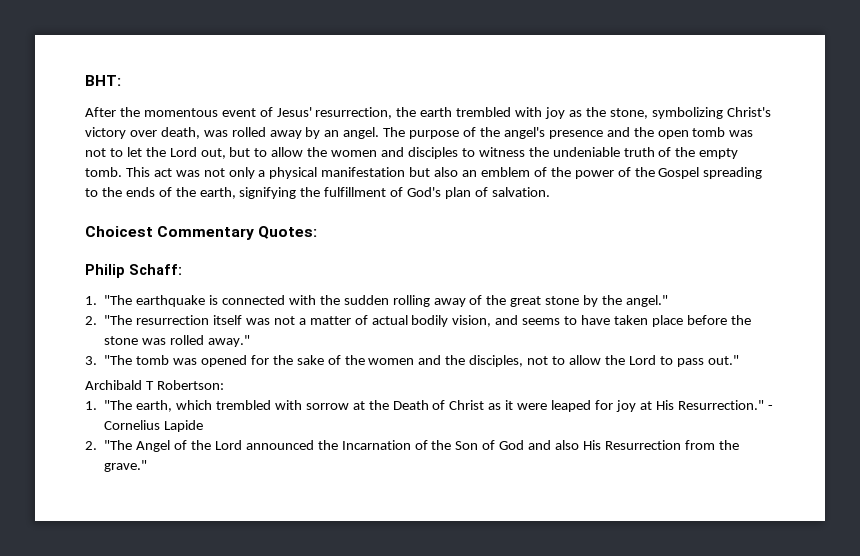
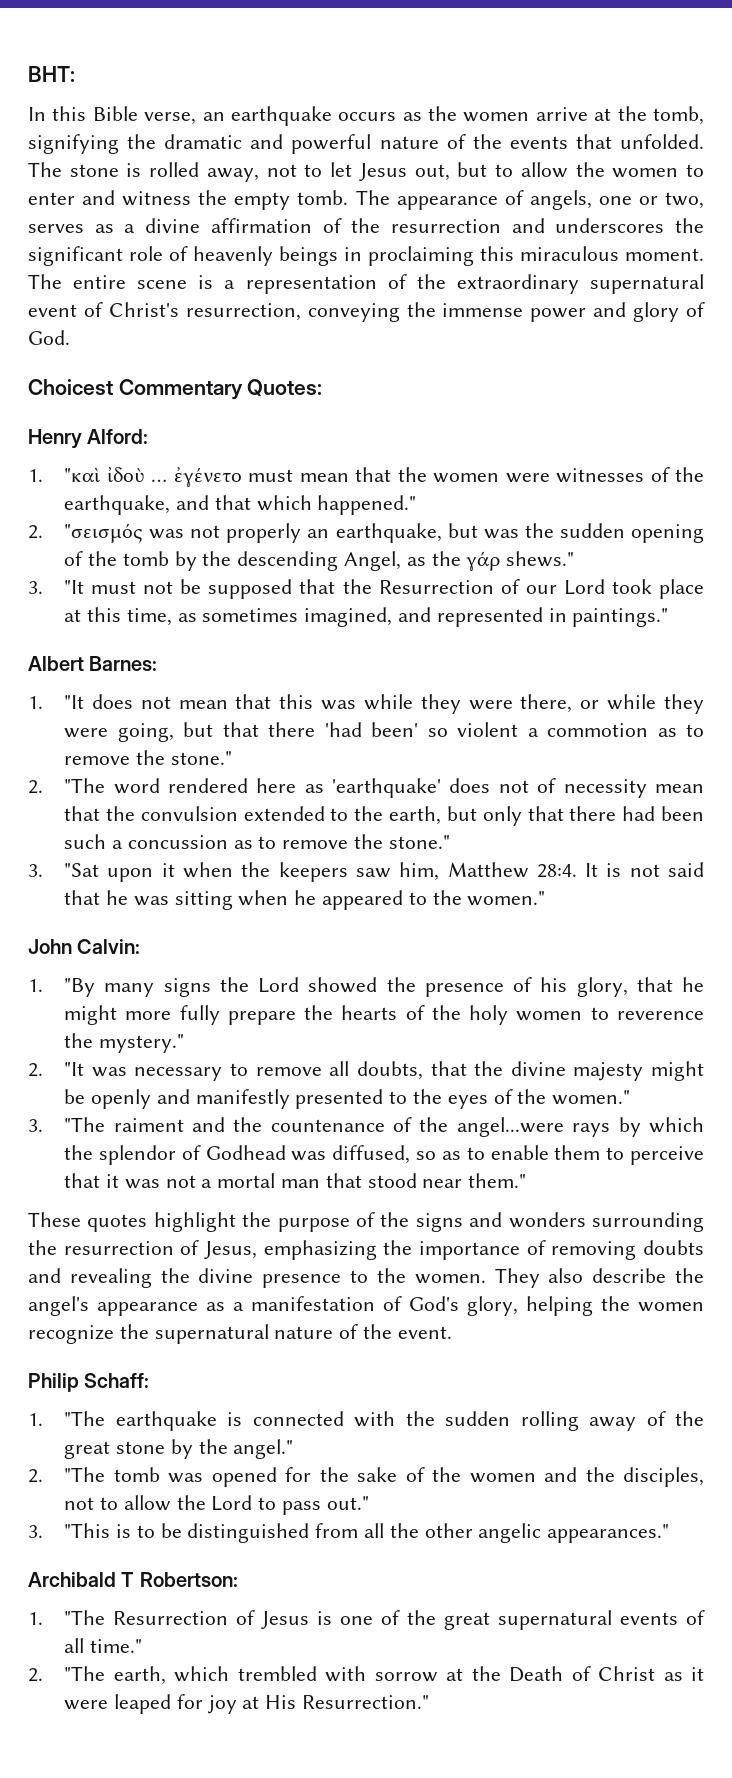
- After the momentous event of Jesus' resurrection, the earth trembled with joy as the stone, symbolizing Christ's victory over death, was rolled away by an angel. The purpose of the angel's presence and the open tomb was not to let the Lord out, but to allow the women and disciples to witness the undeniable truth of the empty tomb. This act was not only a physical manifestation but also an emblem of the power of the Gospel spreading to the ends of the earth, signifying the fulfillment of God's plan of salvation.
+ In this Bible verse, an earthquake occurs as the women arrive at the tomb, signifying the dramatic and powerful nature of the events that unfolded. The stone is rolled away, not to let Jesus out, but to allow the women to enter and witness the empty tomb. The appearance of angels, one or two, serves as a divine affirmation of the resurrection and underscores the significant role of heavenly beings in proclaiming this miraculous moment. The entire scene is a representation of the extraordinary supernatural event of Christ's resurrection, conveying the immense power and glory of God.
  Choicest Commentary Quotes:
+ Henry Alford:
+ 1. "καὶ ἰδοὺ … ἐγένετο must mean that the women were witnesses of the earthquake, and that which happened."
+ 2. "σεισμός was not properly an earthquake, but was the sudden opening of the tomb by the descending Angel, as the γάρ shews."
+ 3. "It must not be supposed that the Resurrection of our Lord took place at this time, as sometimes imagined, and represented in paintings."
+ Albert Barnes:
+ 1. "It does not mean that this was while they were there, or while they were going, but that there 'had been' so violent a commotion as to remove the stone."
+ 2. "The word rendered here as 'earthquake' does not of necessity mean that the convulsion extended to the earth, but only that there had been such a concussion as to remove the stone."
+ 3. "Sat upon it when the keepers saw him, Matthew 28:4. It is not said that he was sitting when he appeared to the women."
+ John Calvin:
+ 1. "By many signs the Lord showed the presence of his glory, that he might more fully prepare the hearts of the holy women to reverence the mystery."
+ 2. "It was necessary to remove all doubts, that the divine majesty might be openly and manifestly presented to the eyes of the women."
+ 3. "The raiment and the countenance of the angel...were rays by which the splendor of Godhead was diffused, so as to enable them to perceive that it was not a mortal man that stood near them."
+ These quotes highlight the purpose of the signs and wonders surrounding the resurrection of Jesus, emphasizing the importance of removing doubts and revealing the divine presence to the women. They also describe the angel's appearance as a manifestation of God's glory, helping the women recognize the supernatural nature of the event.
- 2. "The resurrection itself was not a matter of actual bodily vision, and seems to have taken place before the stone was rolled away."
- 3. "The tomb was opened for the sake of the women and the disciples, not to allow the Lord to pass out."
+ 2. "The tomb was opened for the sake of the women and the disciples, not to allow the Lord to pass out."
+ 3. "This is to be distinguished from all the other angelic appearances."
  Archibald T Robertson:
- 1. "The earth, which trembled with sorrow at the Death of Christ as it were leaped for joy at His Resurrection." - Cornelius Lapide
- 2. "The Angel of the Lord announced the Incarnation of the Son of God and also His Resurrection from the grave."
+ 1. "The Resurrection of Jesus is one of the great supernatural events of all time."
+ 2. "The earth, which trembled with sorrow at the Death of Christ as it were leaped for joy at His Resurrection."

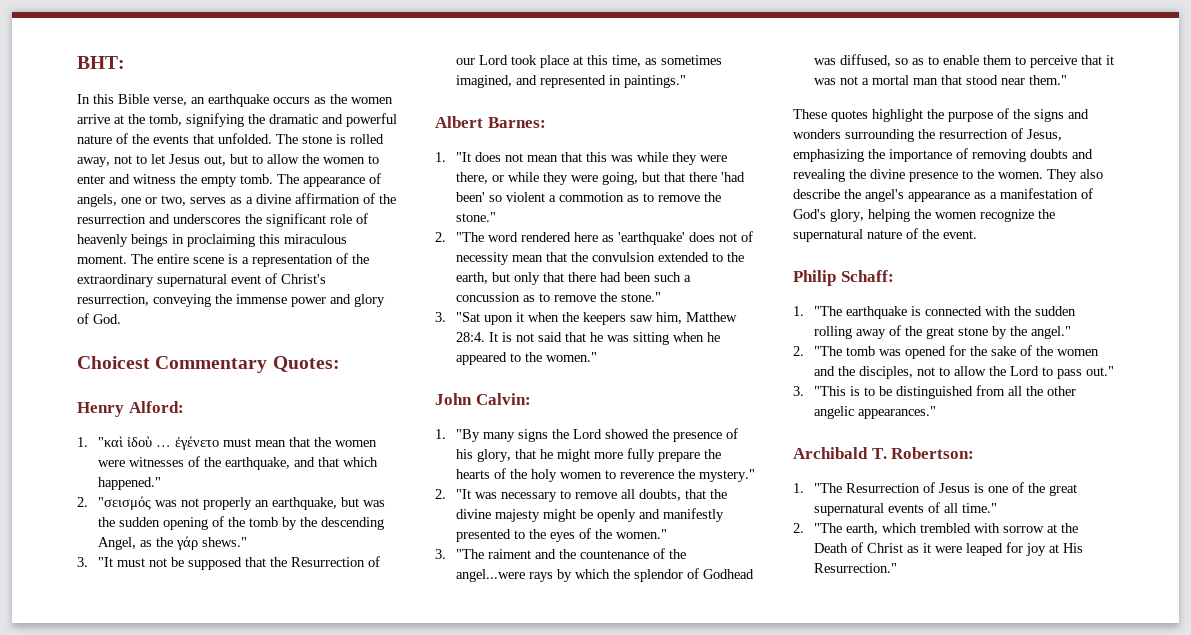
- Archibald T Robertson:
+ Archibald T. Robertson:

